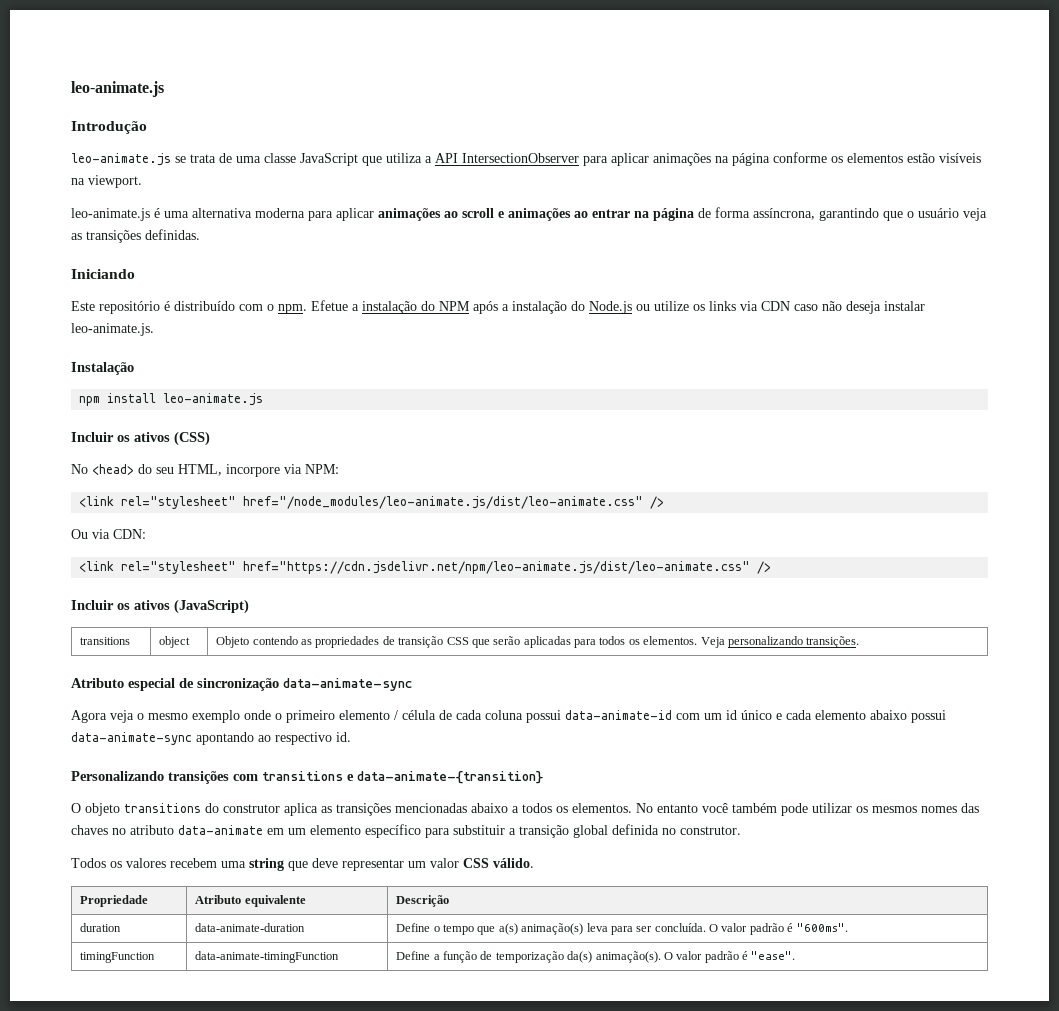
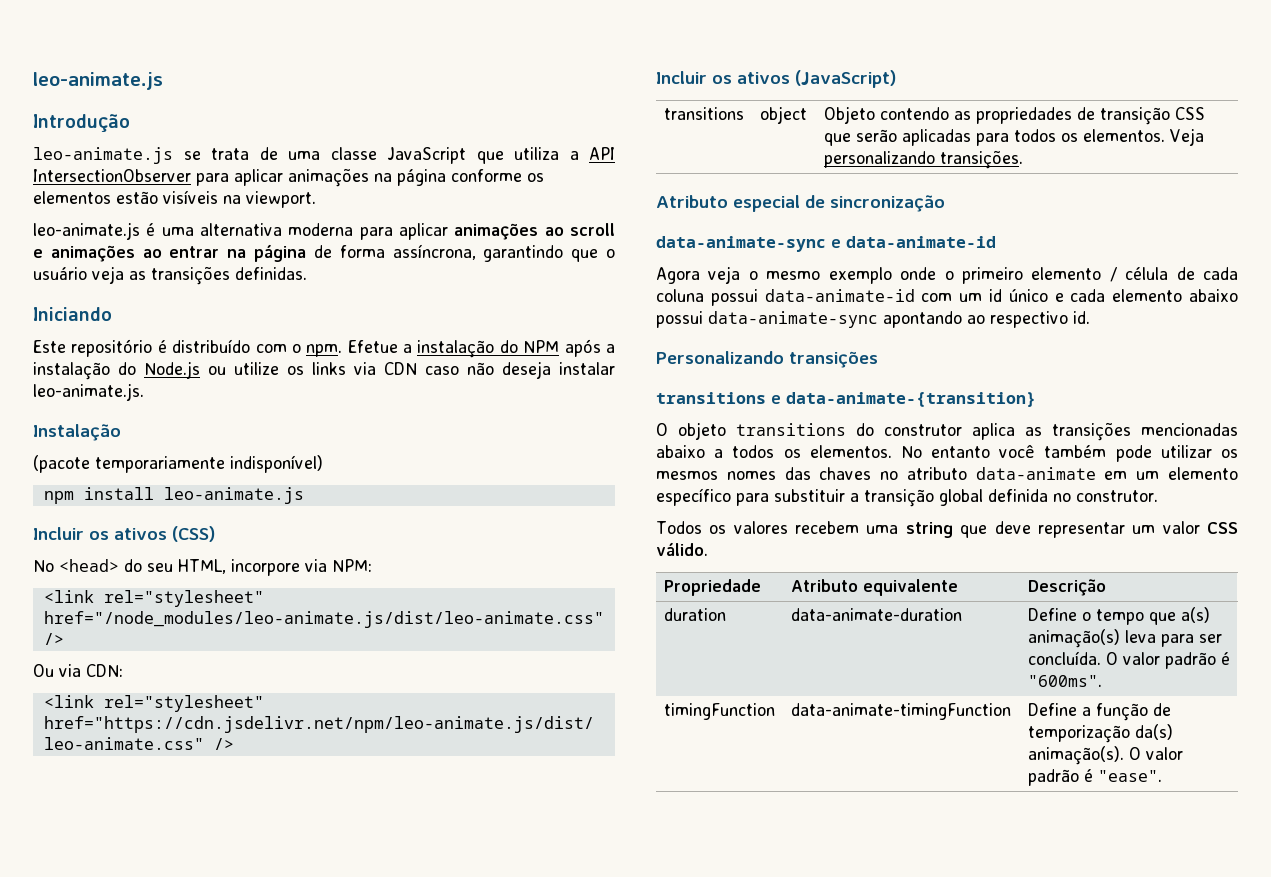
+ (pacote temporariamente indisponível)
- Atributo especial de sincronização data-animate-sync
+ Atributo especial de sincronização
+ data-animate-sync e data-animate-id
- Personalizando transições com transitions e data-animate-{transition}
+ Personalizando transições
+ transitions e data-animate-{transition}

